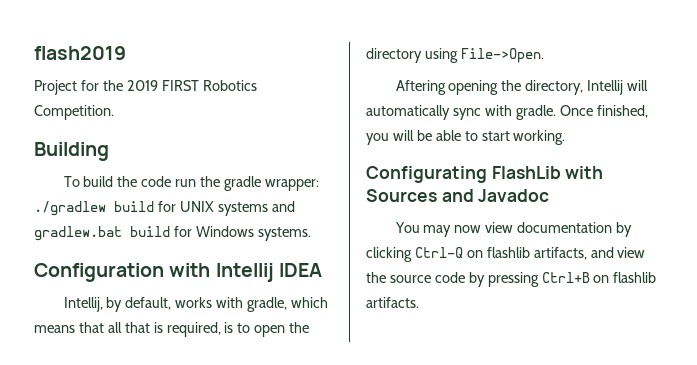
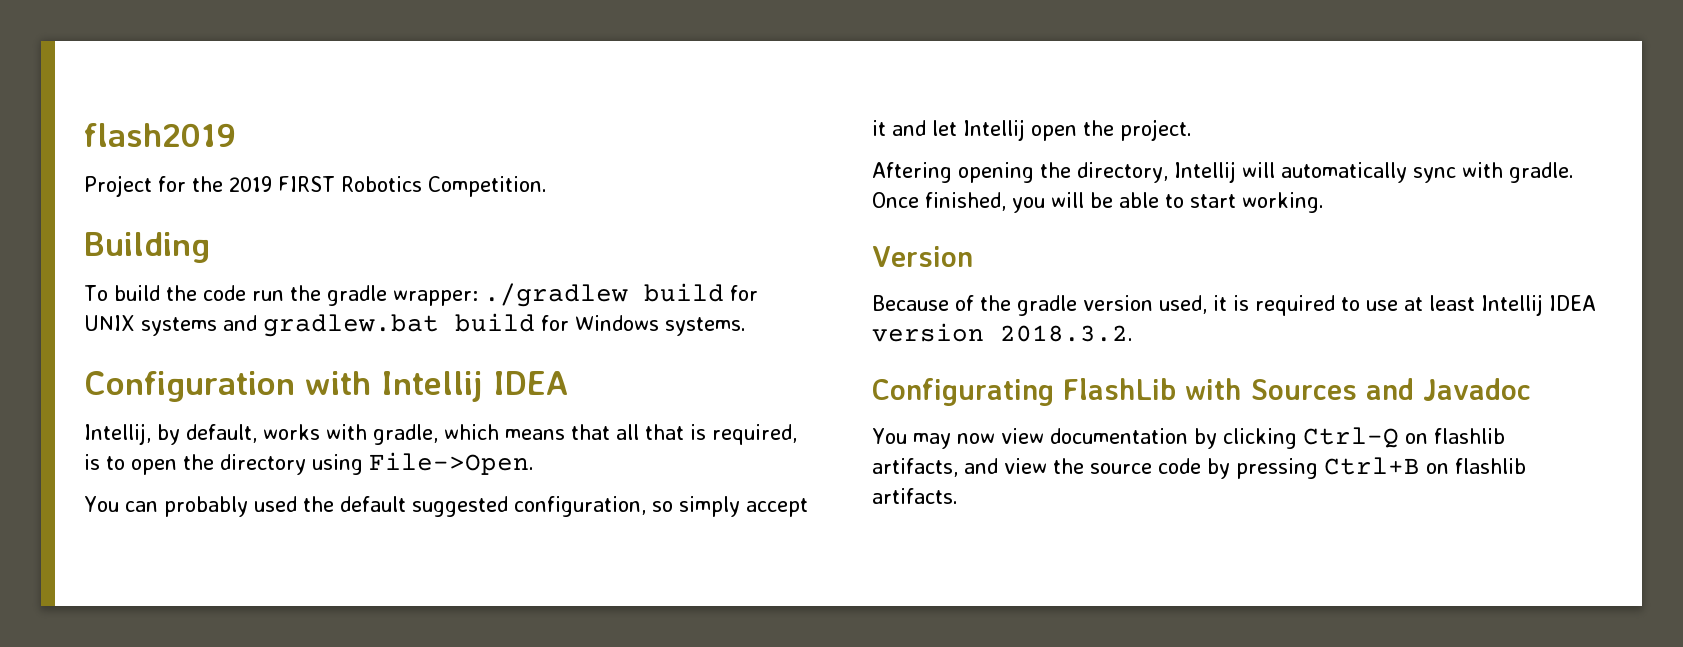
+ You can probably used the default suggested configuration, so simply accept it and let Intellij open the project.
+ Version
+ Because of the gradle version used, it is required to use at least Intellij IDEA version 2018.3.2.

